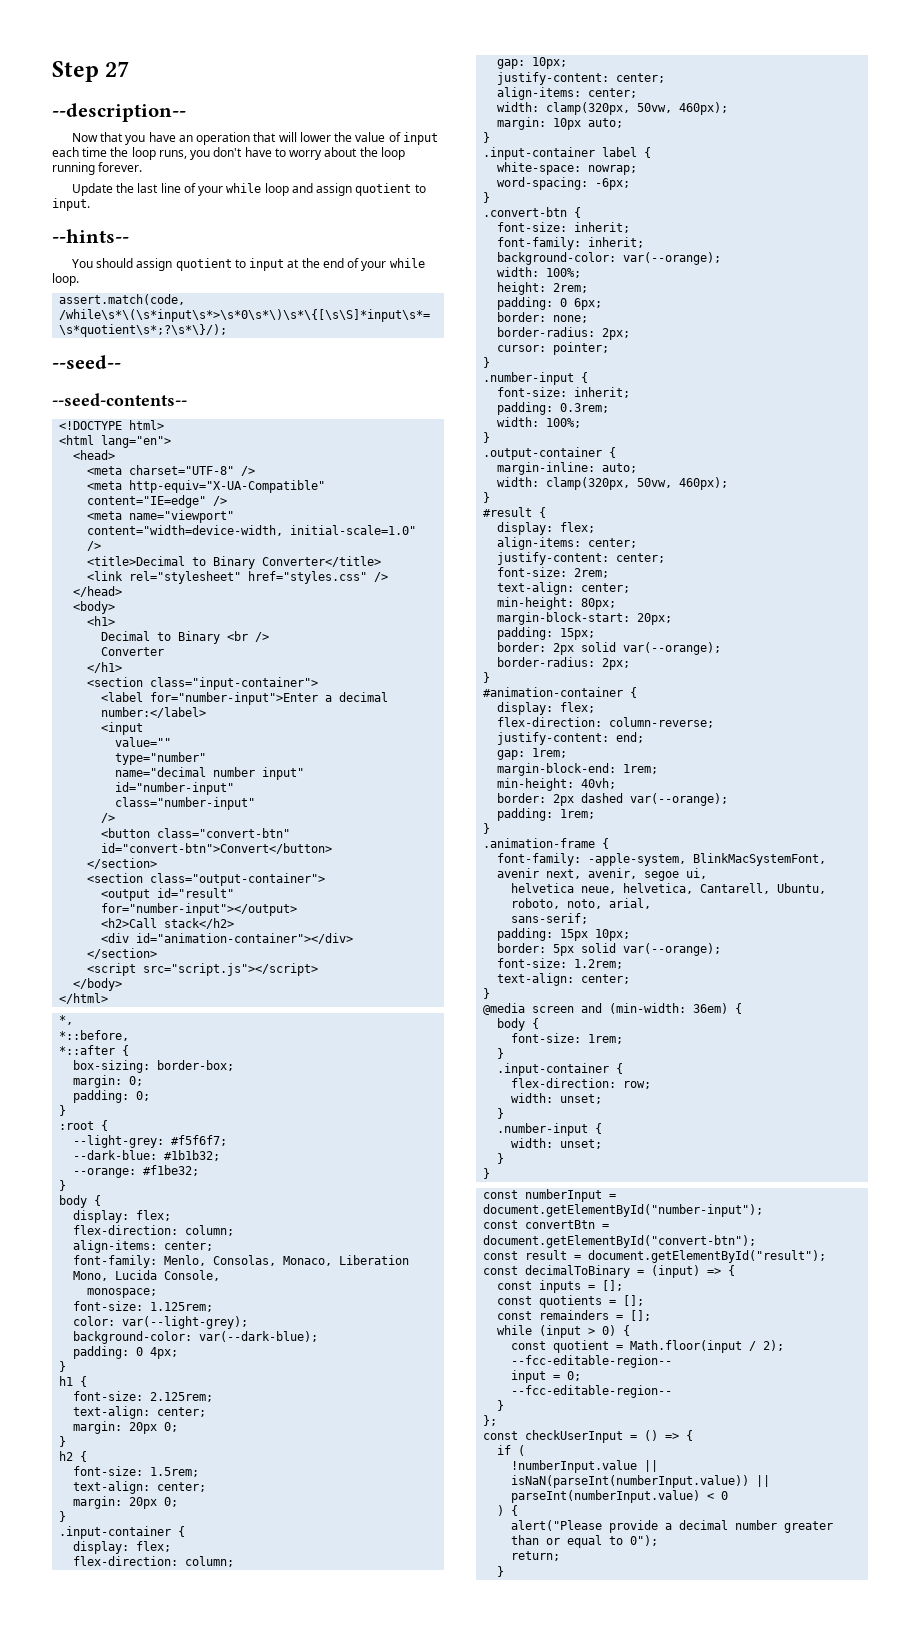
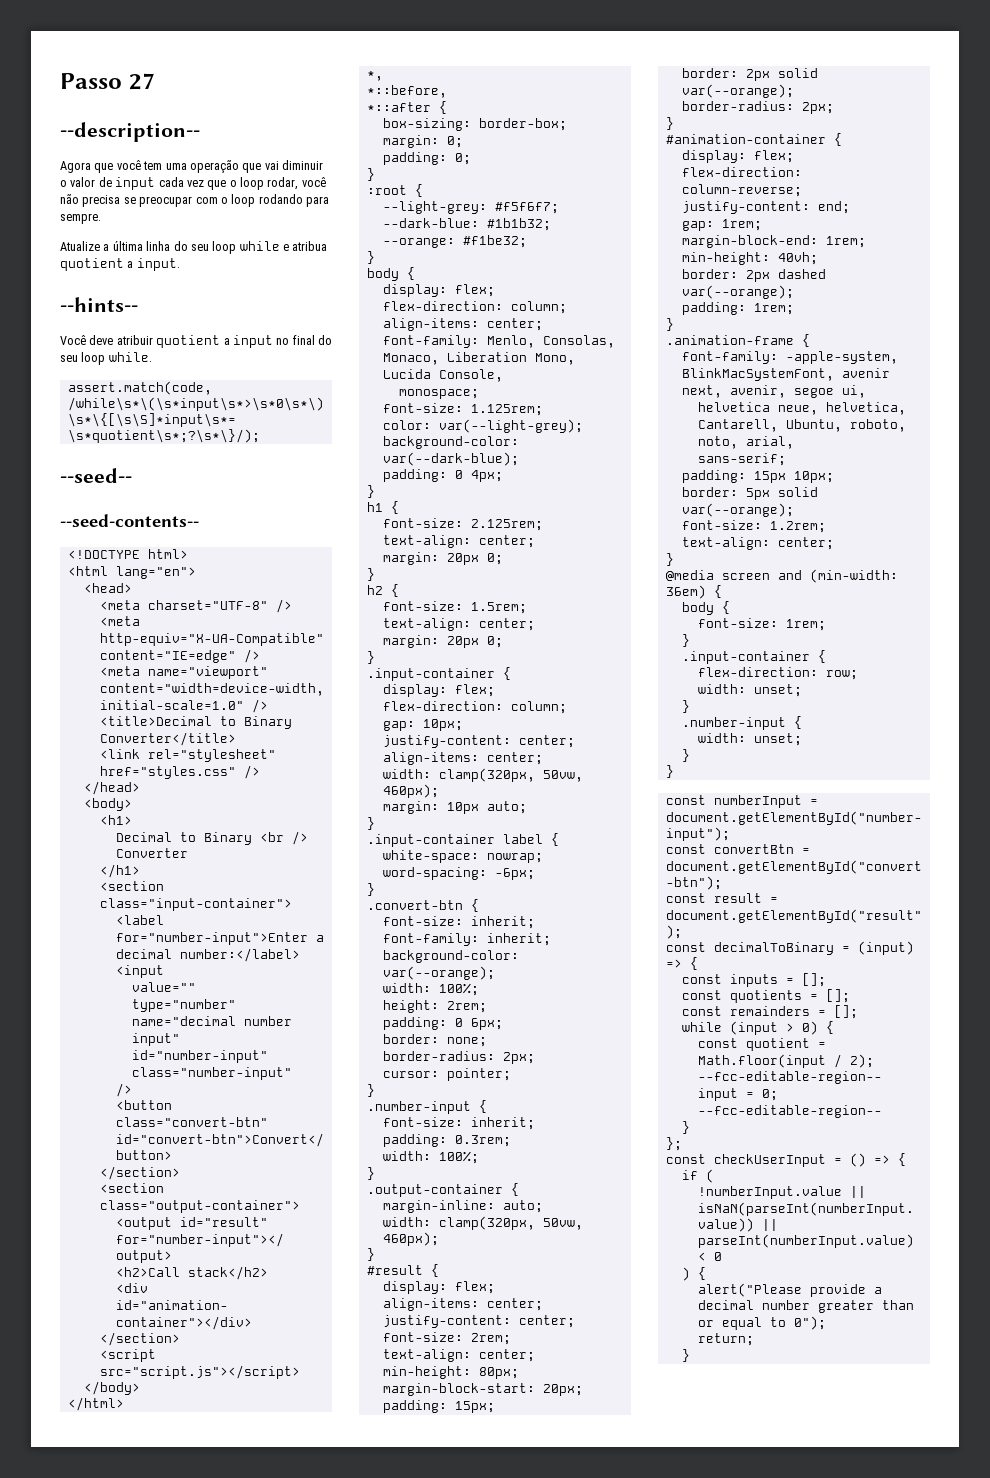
- Step 27
+ Passo 27
- Now that you have an operation that will lower the value of input each time the loop runs, you don't have to worry about the loop running forever.
- Update the last line of your while loop and assign quotient to input.
+ Agora que você tem uma operação que vai diminuir o valor de input cada vez que o loop rodar, você não precisa se preocupar com o loop rodando para sempre.
+ Atualize a última linha do seu loop while e atribua quotient a input.
  --hints--
- You should assign quotient to input at the end of your while loop.
+ Você deve atribuir quotient a input no final do seu loop while.

